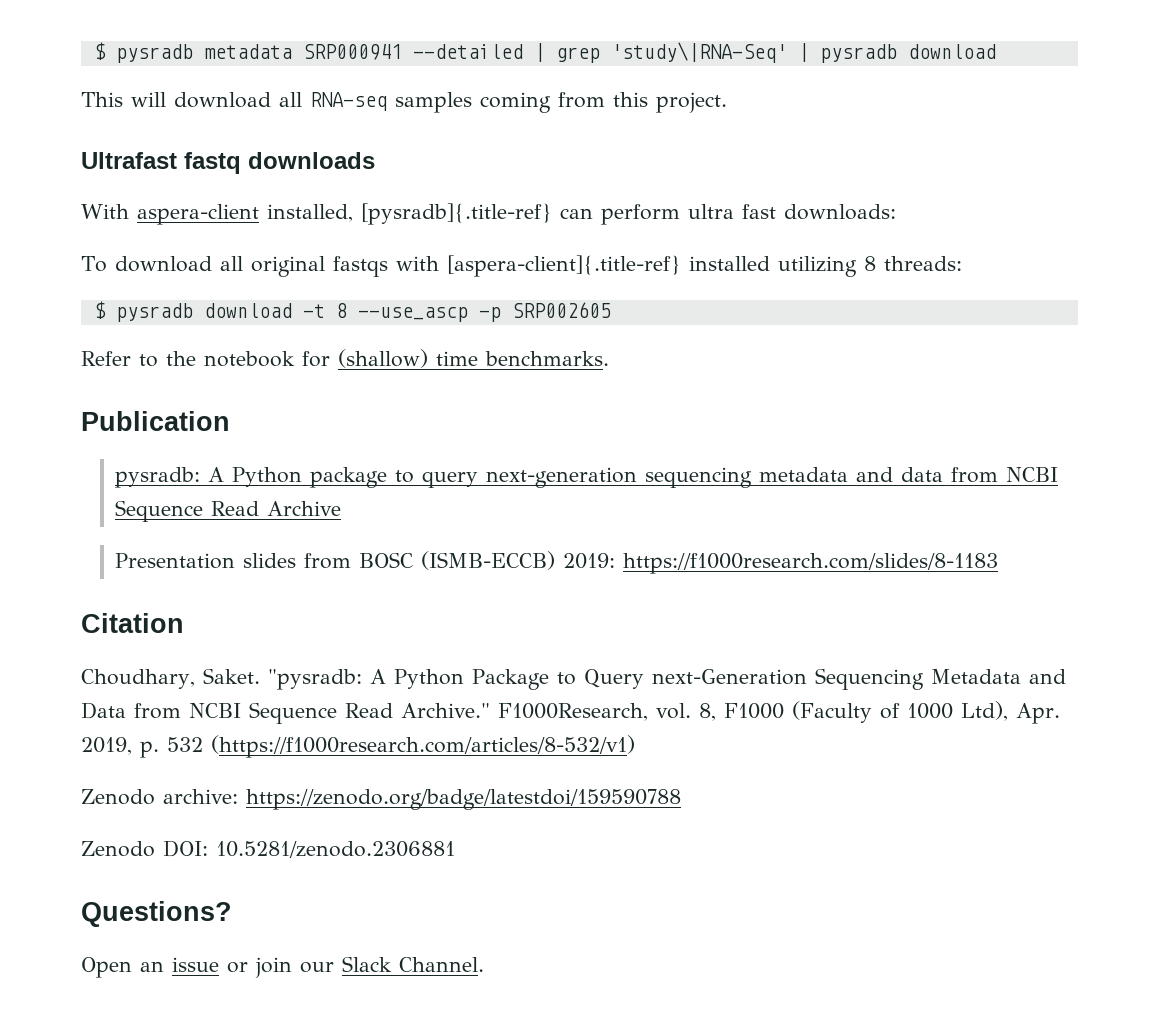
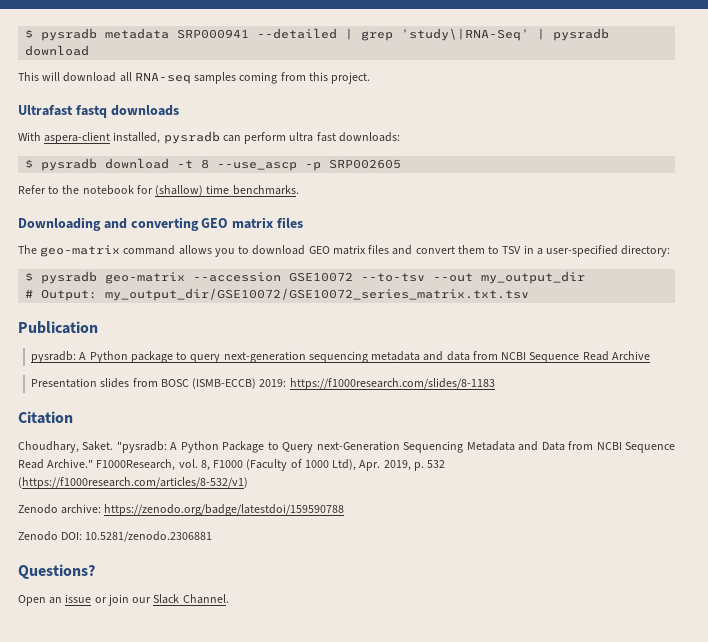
- With aspera-client installed, [pysradb]{.title-ref} can perform ultra fast downloads:
+ With aspera-client installed, pysradb can perform ultra fast downloads:
- To download all original fastqs with [aspera-client]{.title-ref} installed utilizing 8 threads:
+ Downloading and converting GEO matrix files
+ The geo-matrix command allows you to download GEO matrix files and convert them to TSV in a user-specified directory:
+ $ pysradb geo-matrix --accession GSE10072 --to-tsv --out my_output_dir
+ # Output: my_output_dir/GSE10072/GSE10072_series_matrix.txt.tsv

